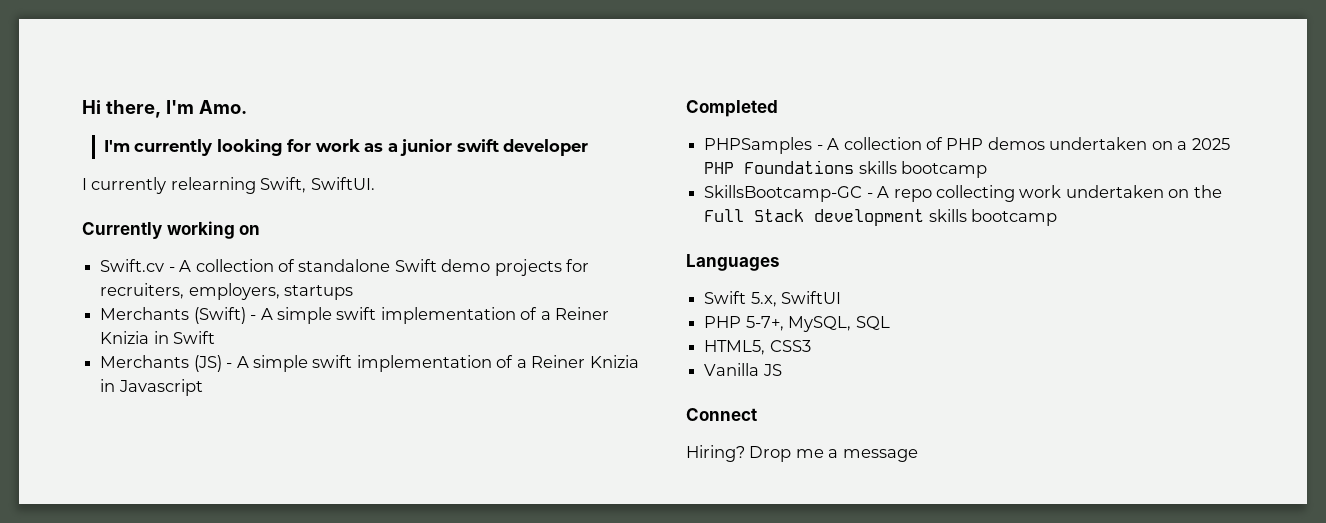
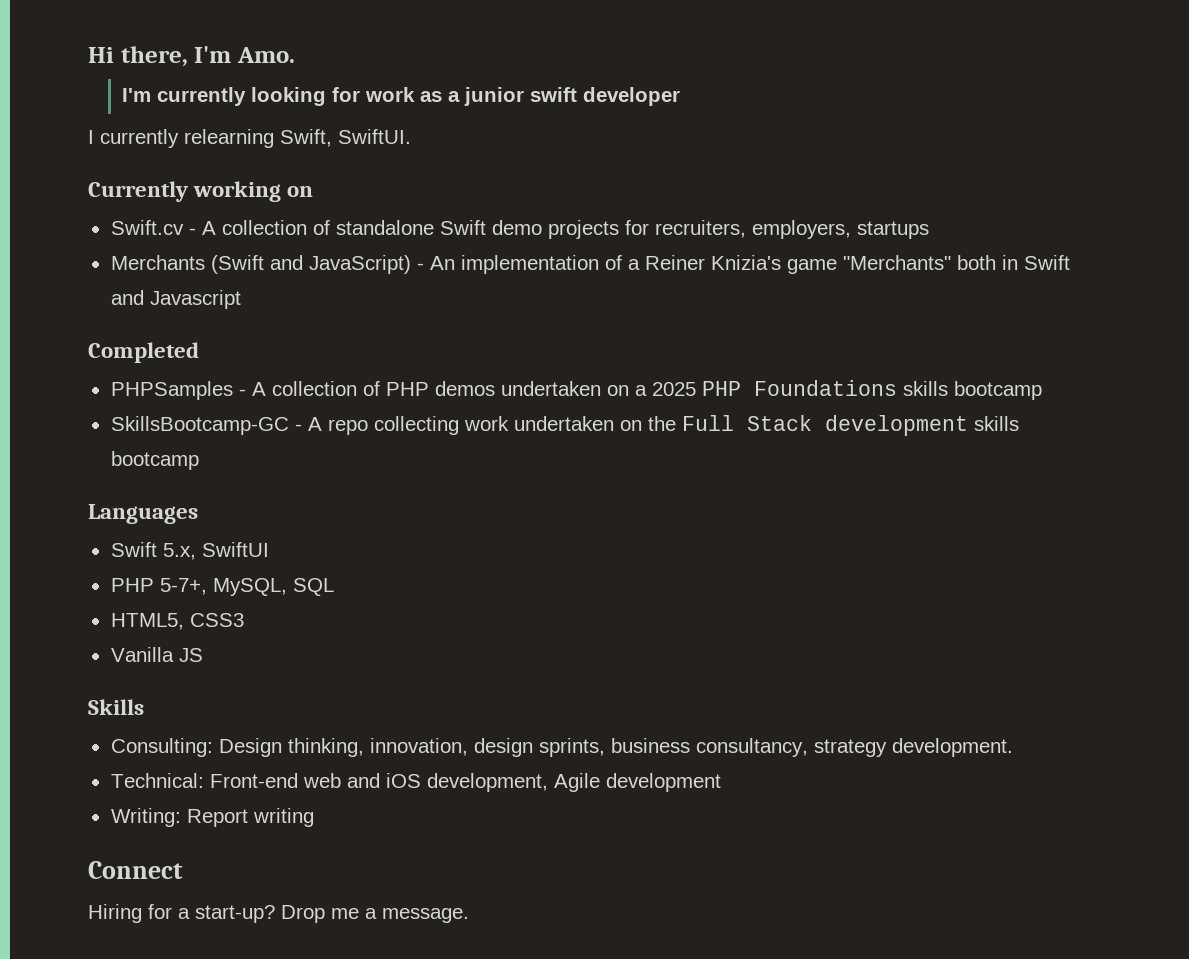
- Merchants (Swift) - A simple swift implementation of a Reiner Knizia in Swift
- Merchants (JS) - A simple swift implementation of a Reiner Knizia in Javascript
+ Merchants (Swift and JavaScript) - An implementation of a Reiner Knizia's game "Merchants" both in Swift and Javascript
+ Skills
+ Consulting: Design thinking, innovation, design sprints, business consultancy, strategy development.
+ Technical: Front-end web and iOS development, Agile development
+ Writing: Report writing
  Connect
- Hiring?
+ Hiring for a start-up?
- Drop me a message
+ Drop me a message.

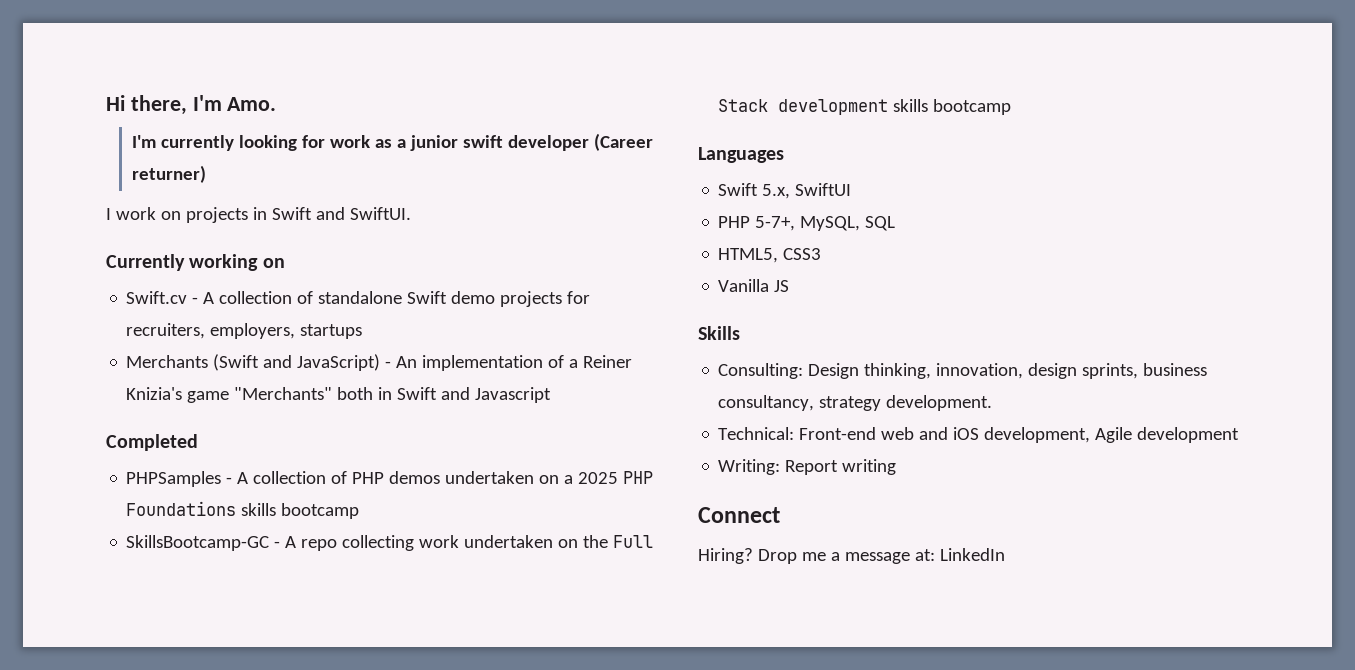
- I'm currently looking for work as a junior swift developer
+ I'm currently looking for work as a junior swift developer (Career returner)
- I currently relearning Swift, SwiftUI.
+ I work on projects in Swift and SwiftUI.
- Hiring for a start-up? Drop me a message.
+ Hiring? Drop me a message at: LinkedIn

